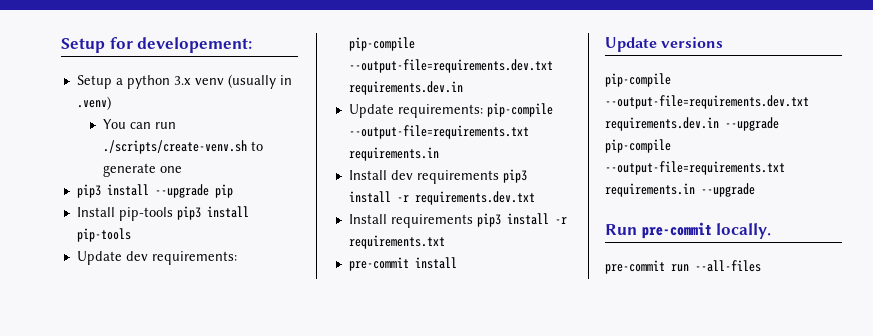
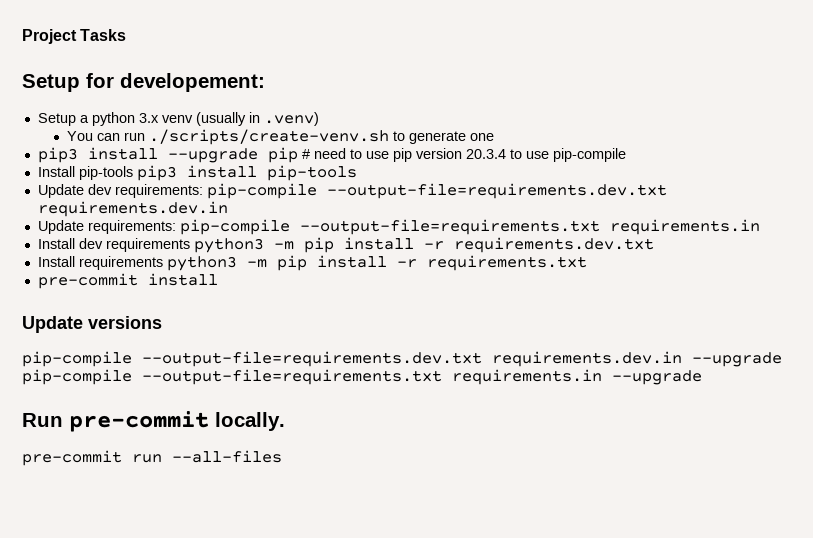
+ Project Tasks
- pip3 install --upgrade pip
+ pip3 install --upgrade pip # need to use pip version 20.3.4 to use pip-compile
- Install dev requirements pip3 install -r requirements.dev.txt
+ Install dev requirements python3 -m pip install -r requirements.dev.txt
- Install requirements pip3 install -r requirements.txt
+ Install requirements python3 -m pip install -r requirements.txt

